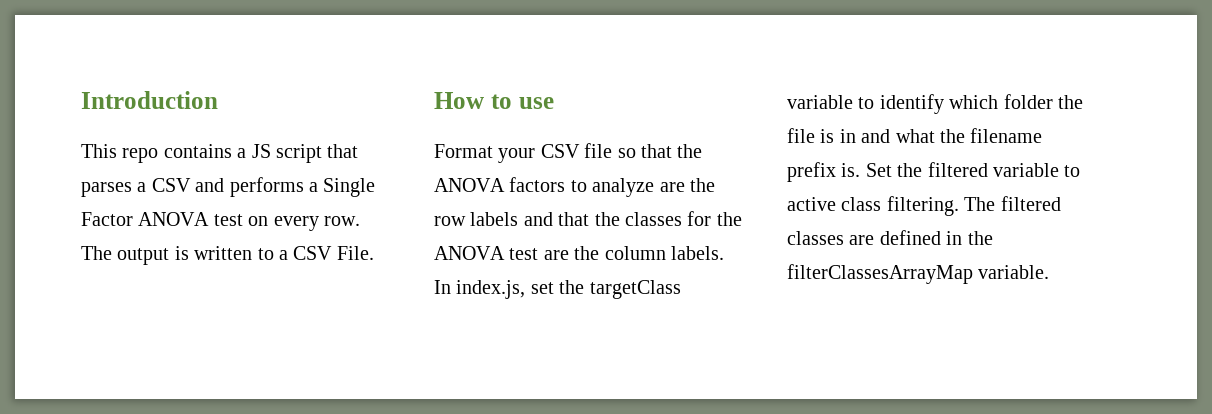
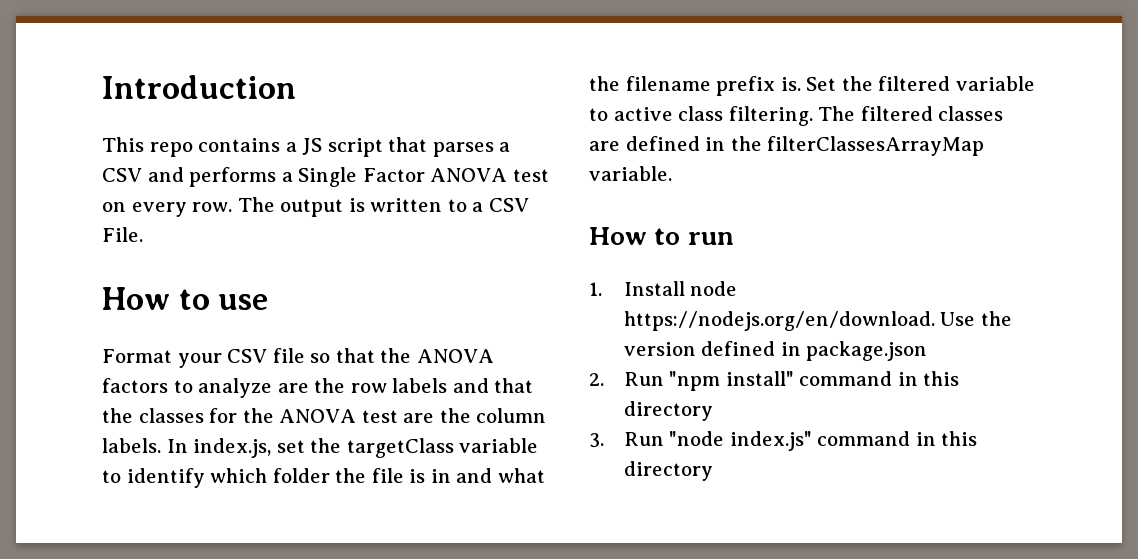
+ How to run
+ 1. Install node https://nodejs.org/en/download. Use the version defined in package.json
+ 2. Run "npm install" command in this directory
+ 3. Run "node index.js" command in this directory

